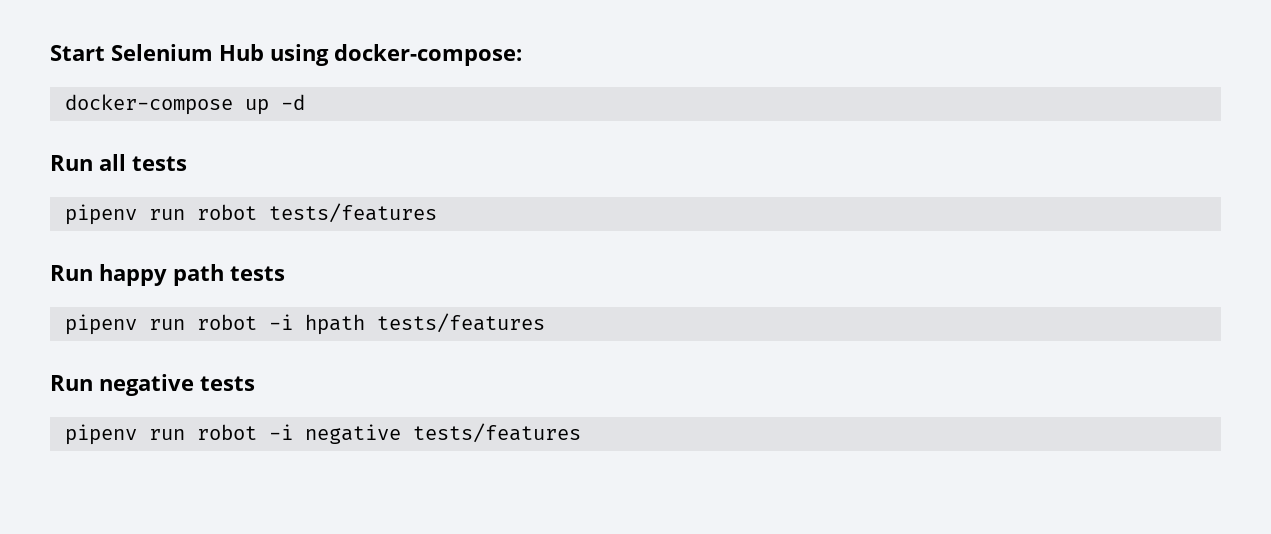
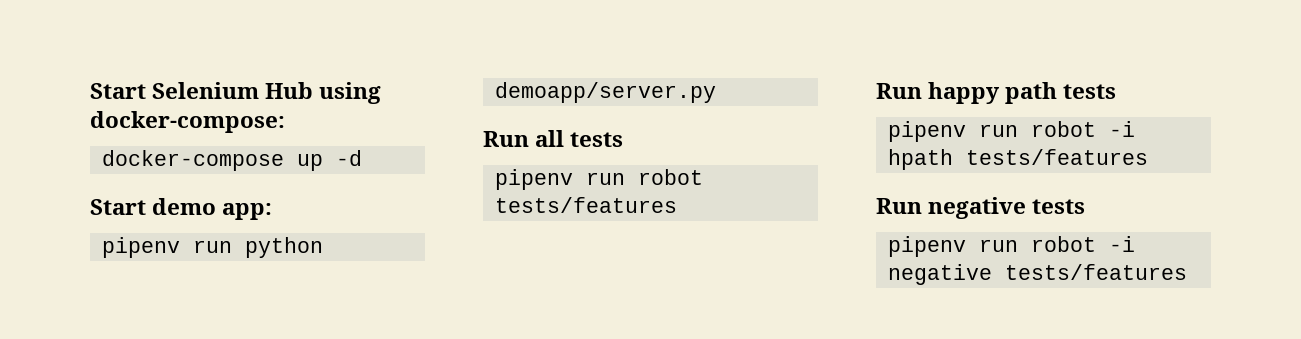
+ Start demo app:
+ pipenv run python demoapp/server.py

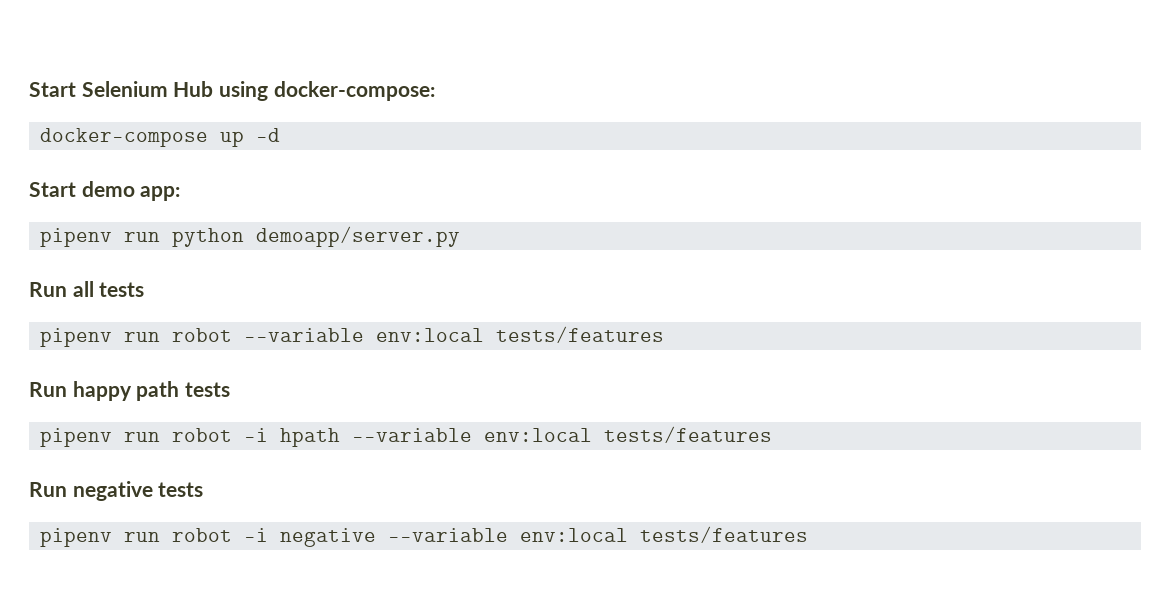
- pipenv run robot tests/features
+ pipenv run robot --variable env:local tests/features
- pipenv run robot -i hpath tests/features
+ pipenv run robot -i hpath --variable env:local tests/features
- pipenv run robot -i negative tests/features
+ pipenv run robot -i negative --variable env:local tests/features

